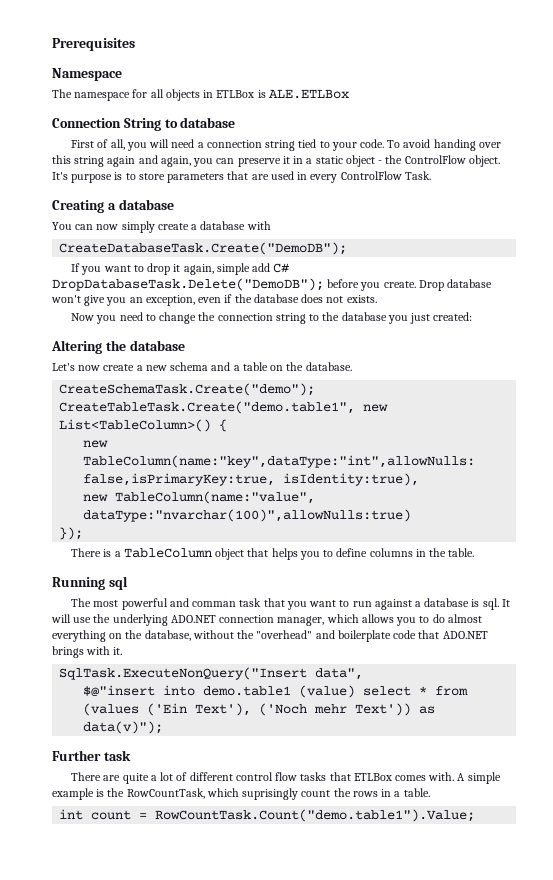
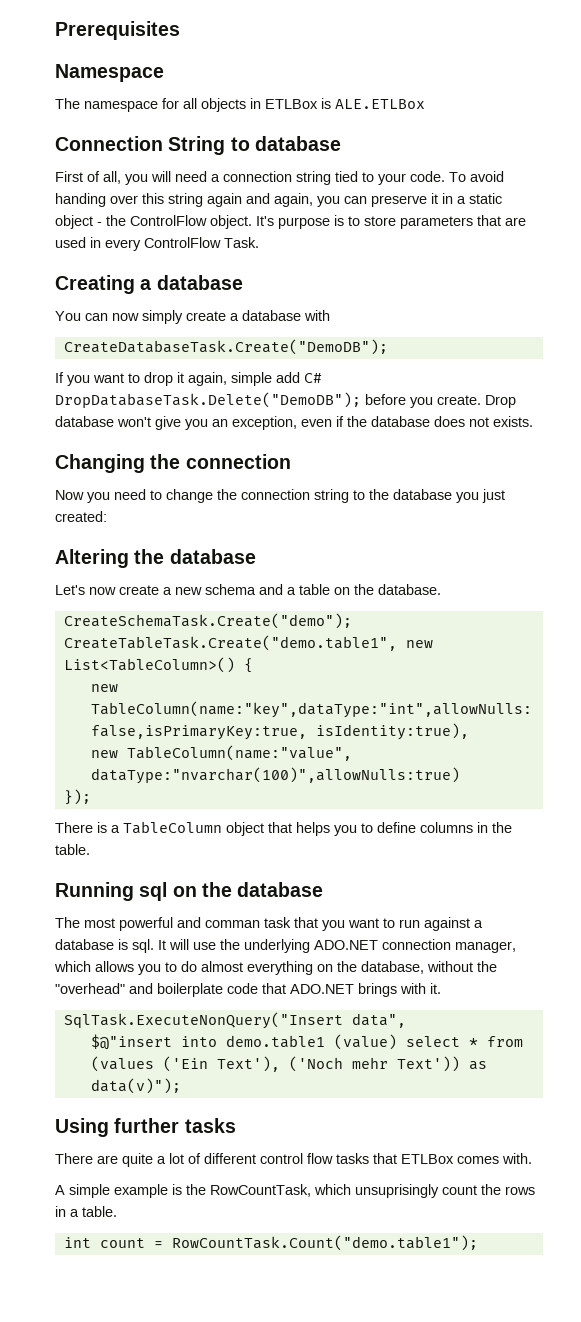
+ Changing the connection
- Running sql
+ Running sql on the database
- Further task
+ Using further tasks
- There are quite a lot of different control flow tasks that ETLBox comes with. A simple example is the RowCountTask, which suprisingly count the rows in a table.
+ There are quite a lot of different control flow tasks that ETLBox comes with.
+ A simple example is the RowCountTask, which unsuprisingly count the rows in a table.
- int count = RowCountTask.Count("demo.table1").Value;
+ int count = RowCountTask.Count("demo.table1");

